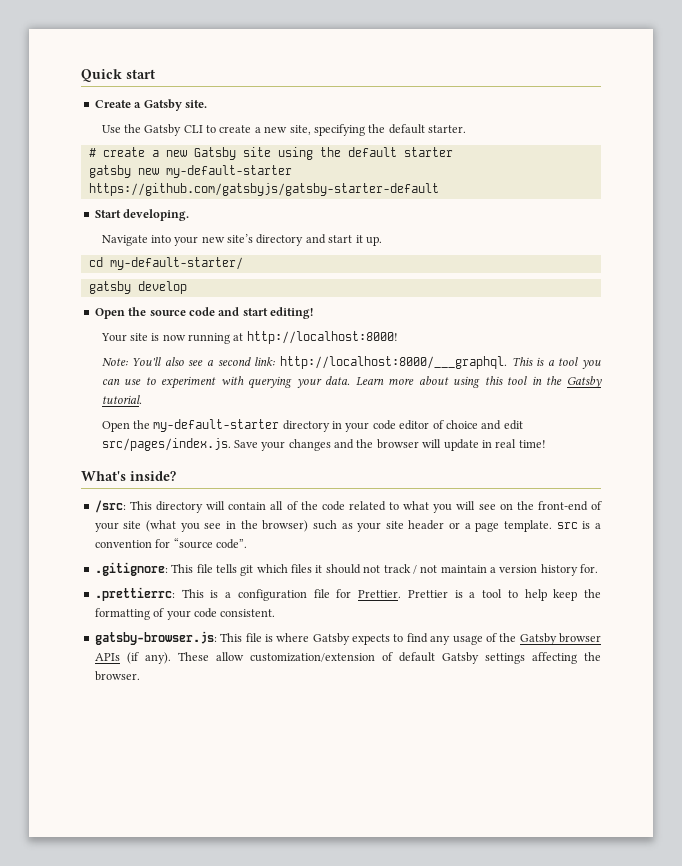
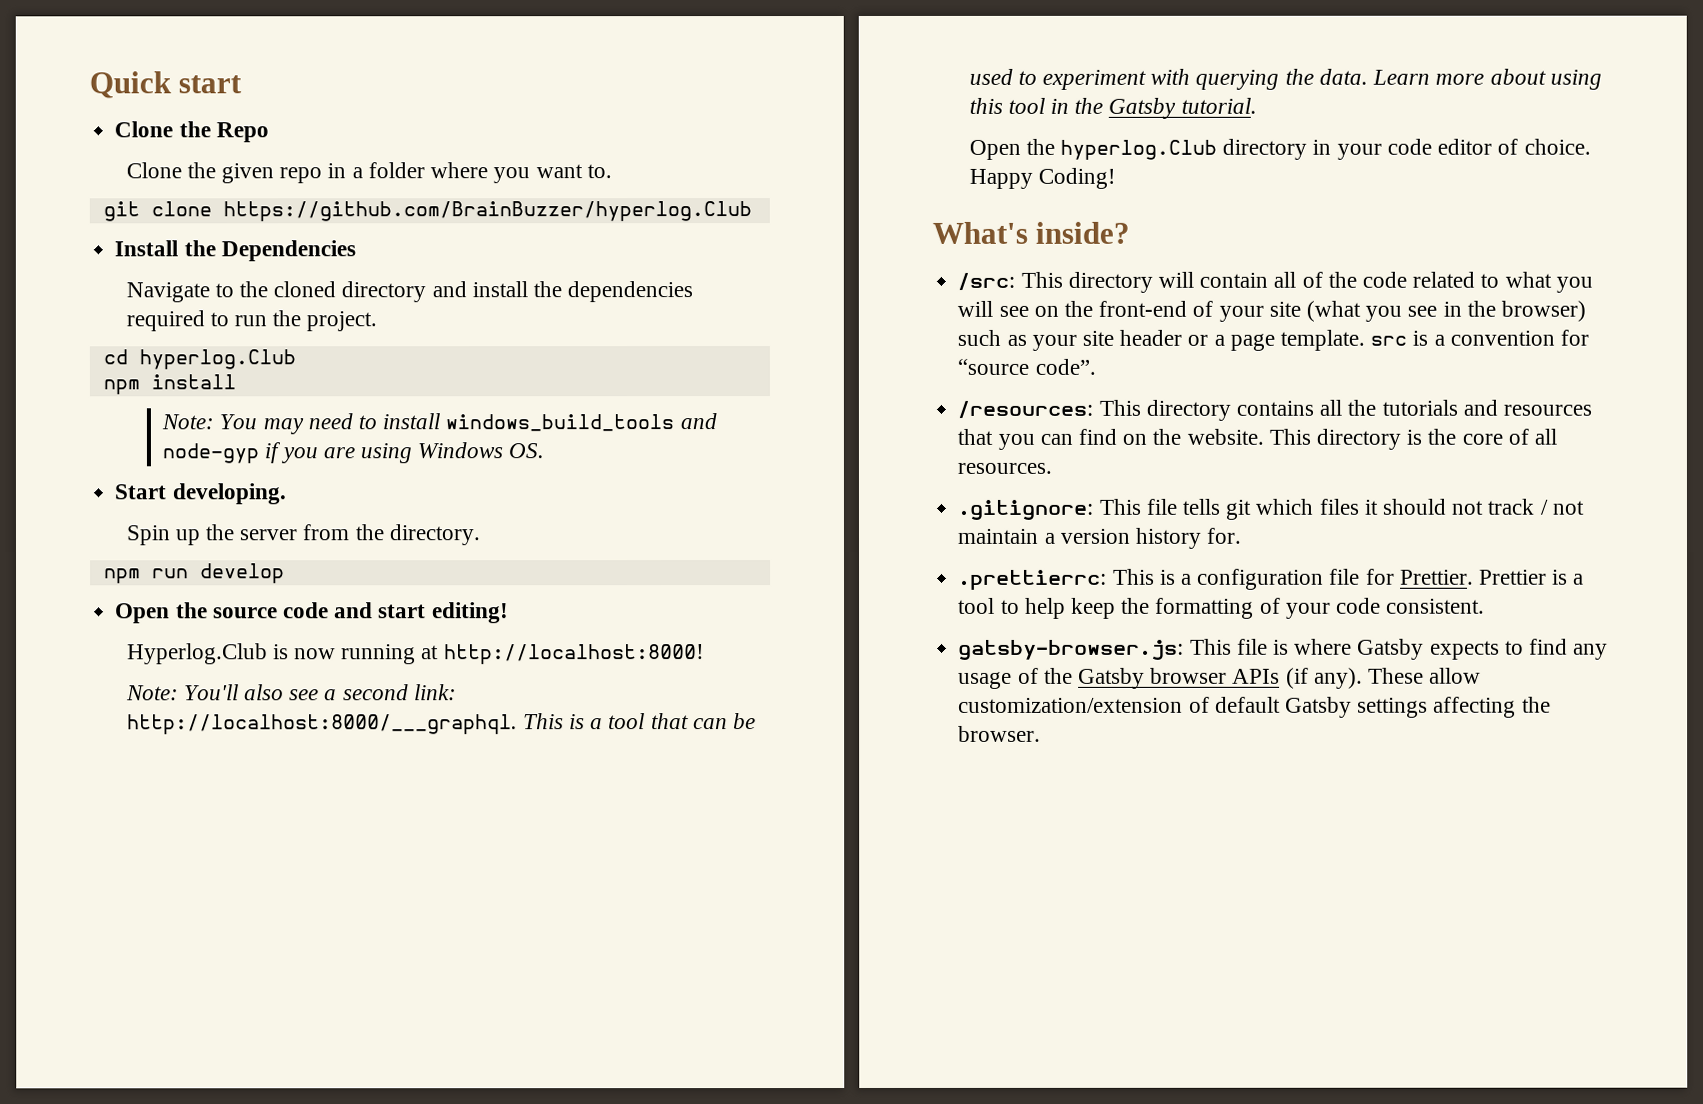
- Create a Gatsby site.
- Use the Gatsby CLI to create a new site, specifying the default starter.
- # create a new Gatsby site using the default starter
- gatsby new my-default-starter https://github.com/gatsbyjs/gatsby-starter-default
+ Clone the Repo
+ Clone the given repo in a folder where you want to.
+ git clone https://github.com/BrainBuzzer/hyperlog.Club
+ Install the Dependencies
+ Navigate to the cloned directory and install the dependencies required to run the project.
+ cd hyperlog.Club
+ npm install
+ Note: You may need to install windows_build_tools and node-gyp if you are using Windows OS.
  Start developing.
- Navigate into your new site’s directory and start it up.
- cd my-default-starter/
- gatsby develop
+ Spin up the server from the directory.
+ npm run develop
- Your site is now running at http://localhost:8000!
+ Hyperlog.Club is now running at http://localhost:8000!
- This is a tool you can use to experiment with querying your data.
+ This is a tool that can be used to experiment with querying the data.
- Open the my-default-starter directory in your code editor of choice and edit src/pages/index.js. Save your changes and the browser will update in real time!
+ Open the hyperlog.Club directory in your code editor of choice. Happy Coding!
+ /resources: This directory contains all the tutorials and resources that you can find on the website. This directory is the core of all resources.

